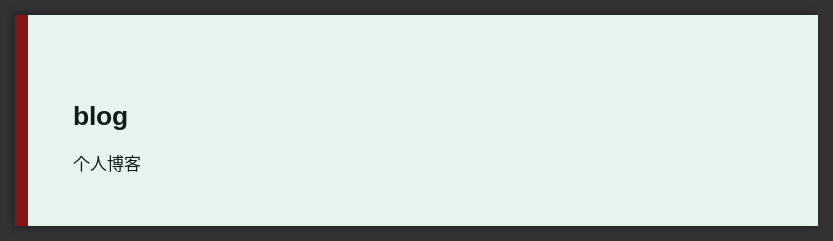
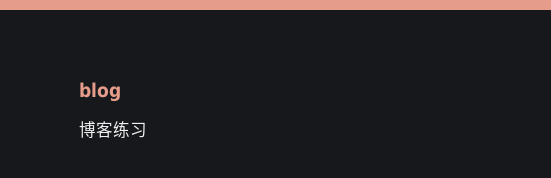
- 个人博客
+ 博客练习

